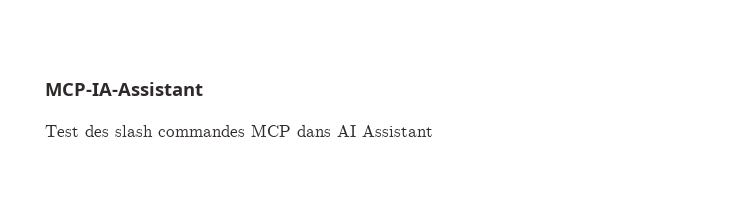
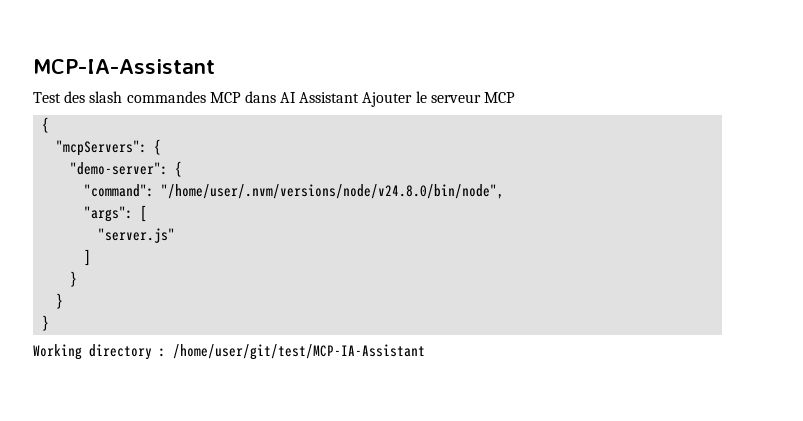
- Test des slash commandes MCP dans AI Assistant
+ Test des slash commandes MCP dans AI Assistant Ajouter le serveur MCP
+ {
+ "mcpServers": {
+ "demo-server": {
+ "command": "/home/user/.nvm/versions/node/v24.8.0/bin/node",
+ "args": [
+ "server.js"
+ ]
+ }
+ }
+ }
+ Working directory : /home/user/git/test/MCP-IA-Assistant

